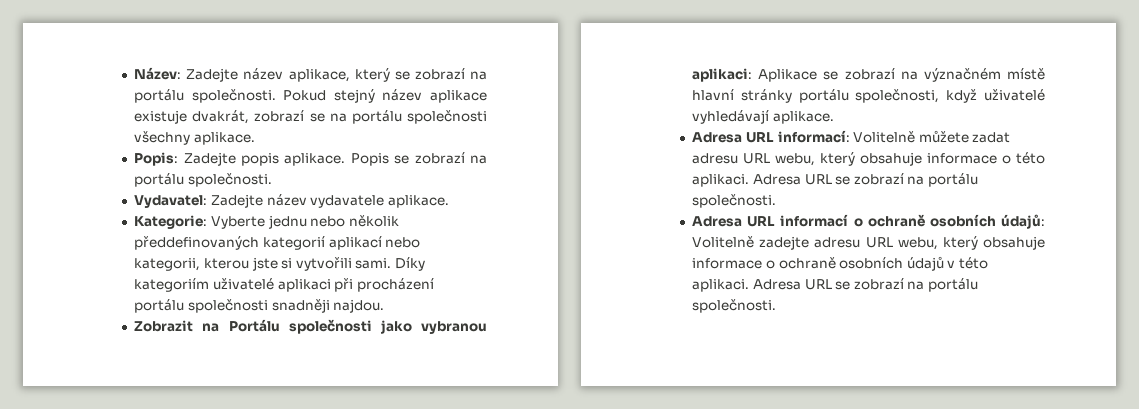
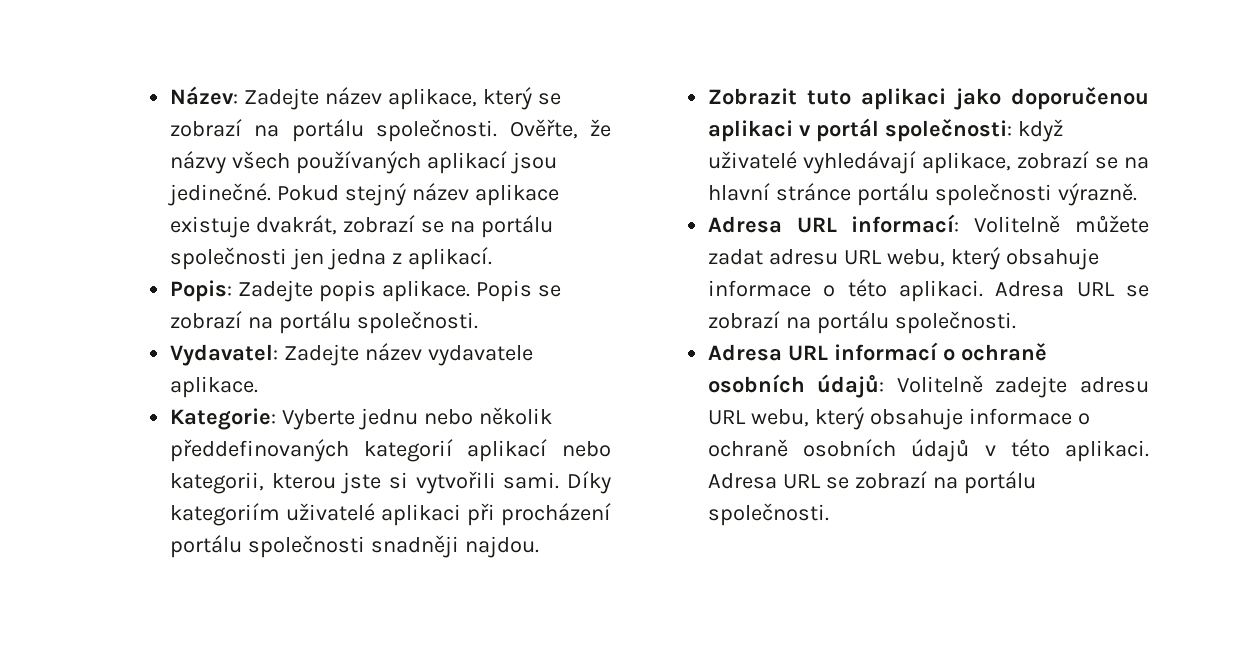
+ Ověřte, že názvy všech používaných aplikací jsou jedinečné.
- Pokud stejný název aplikace existuje dvakrát, zobrazí se na portálu společnosti všechny aplikace.
+ Pokud stejný název aplikace existuje dvakrát, zobrazí se na portálu společnosti jen jedna z aplikací.
- Zobrazit na Portálu společnosti jako vybranou aplikaci: Aplikace se zobrazí na význačném místě hlavní stránky portálu společnosti, když uživatelé vyhledávají aplikace.
+ Zobrazit tuto aplikaci jako doporučenou aplikaci v portál společnosti: když uživatelé vyhledávají aplikace, zobrazí se na hlavní stránce portálu společnosti výrazně.

